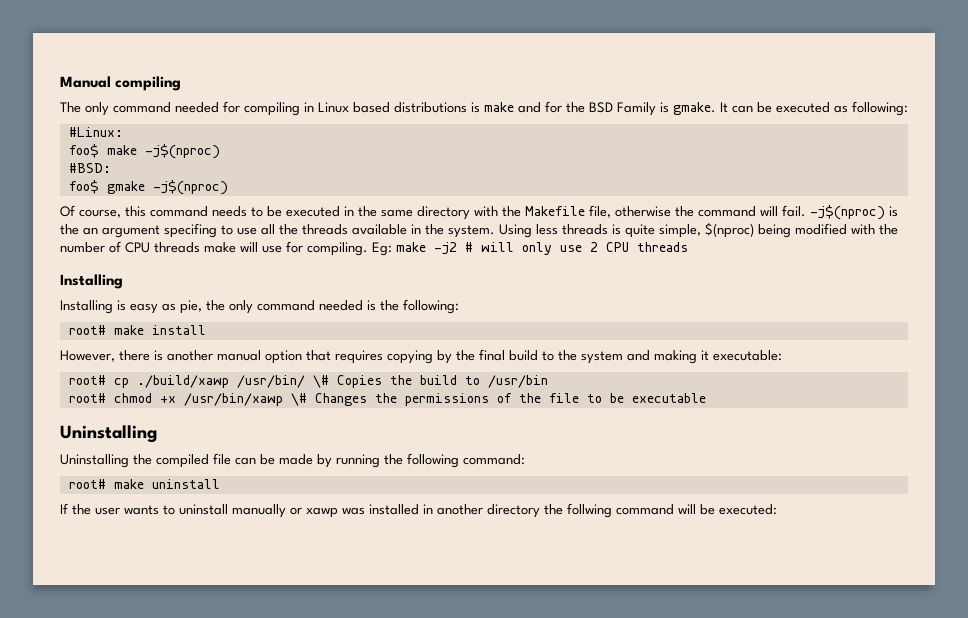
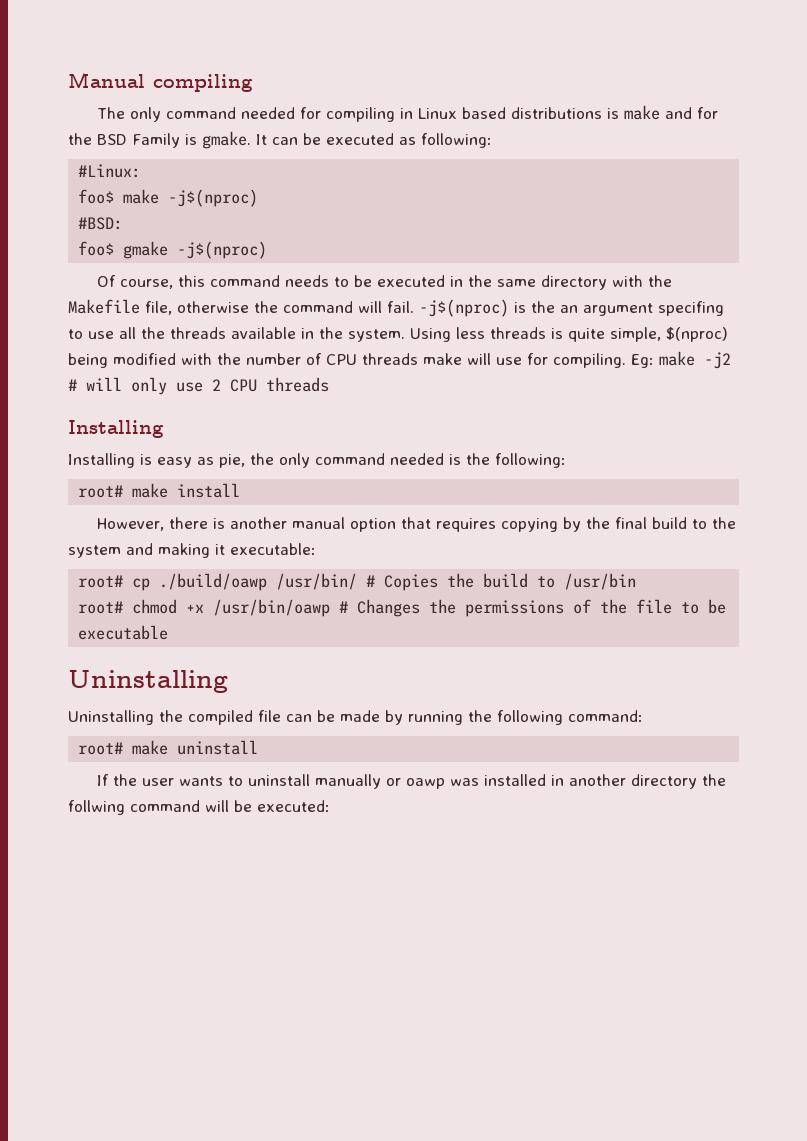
- root# cp ./build/xawp /usr/bin/ \# Copies the build to /usr/bin
+ root# cp ./build/oawp /usr/bin/ # Copies the build to /usr/bin
- root# chmod +x /usr/bin/xawp \# Changes the permissions of the file to be executable
+ root# chmod +x /usr/bin/oawp # Changes the permissions of the file to be executable
- If the user wants to uninstall manually or xawp was installed in another directory the follwing command will be executed:
+ If the user wants to uninstall manually or oawp was installed in another directory the follwing command will be executed:

